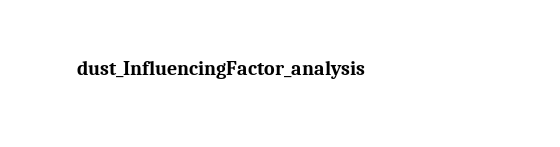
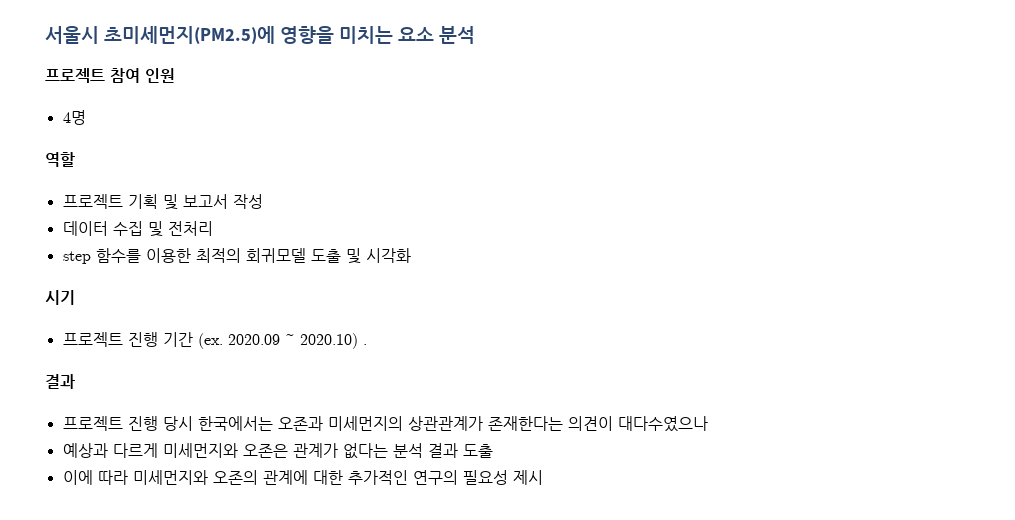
- dust_InfluencingFactor_analysis
+ 서울시 초미세먼지(PM2.5)에 영향을 미치는 요소 분석
+ 프로젝트 참여 인원
+ 4명
+ 역할
+ 프로젝트 기획 및 보고서 작성
+ 데이터 수집 및 전처리
+ step 함수를 이용한 최적의 회귀모델 도출 및 시각화
+ 시기
+ 프로젝트 진행 기간 (ex. 2020.09 ~ 2020.10) .
+ 결과
+ 프로젝트 진행 당시 한국에서는 오존과 미세먼지의 상관관계가 존재한다는 의견이 대다수였으나
+ 예상과 다르게 미세먼지와 오존은 관계가 없다는 분석 결과 도출
+ 이에 따라 미세먼지와 오존의 관계에 대한 추가적인 연구의 필요성 제시

